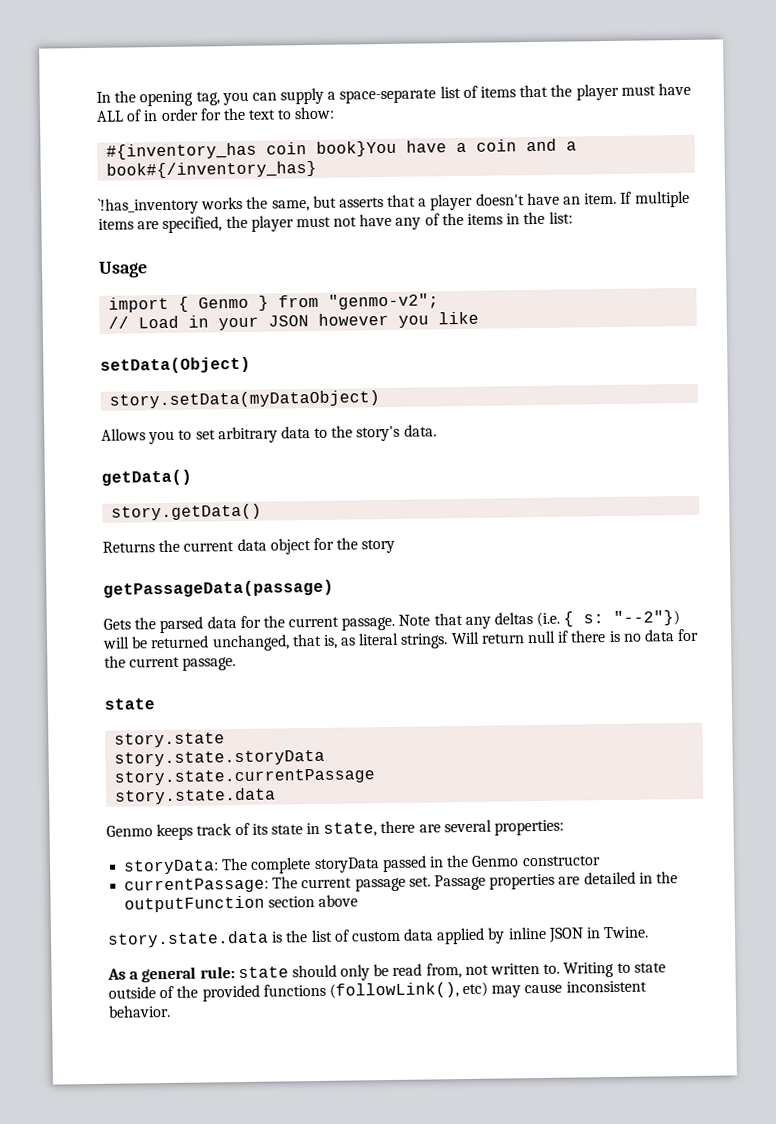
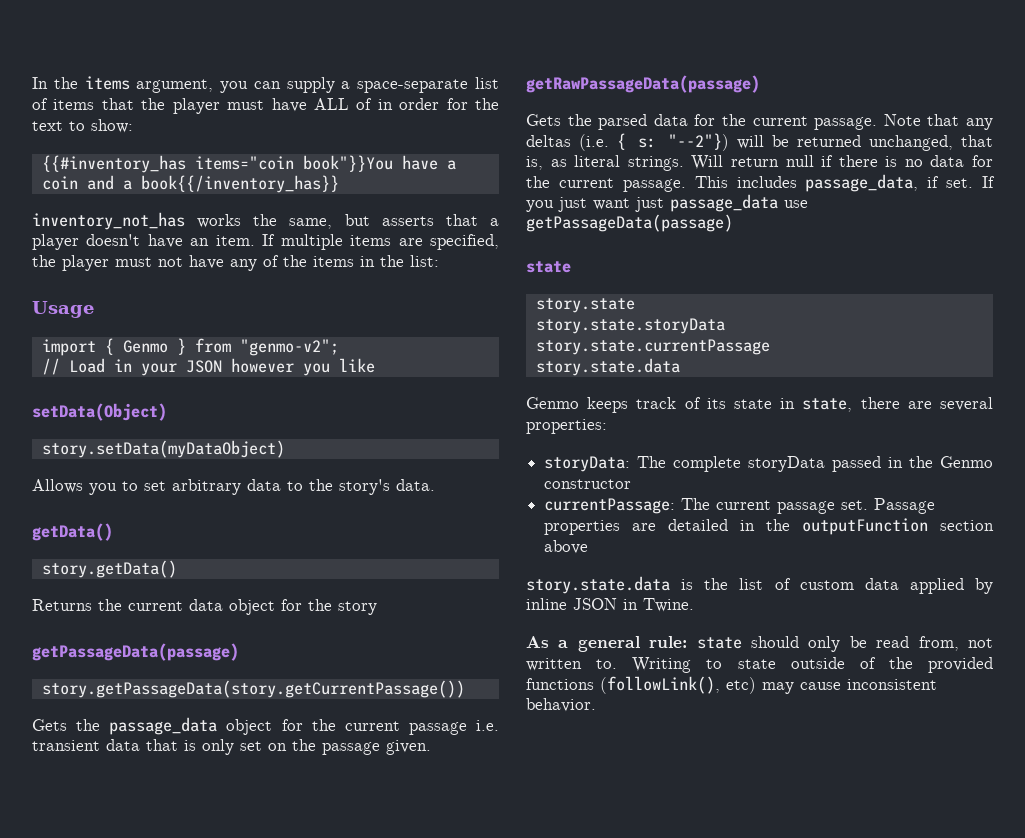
- In the opening tag, you can supply a space-separate list of items that the player must have ALL of in order for the text to show:
+ In the items argument, you can supply a space-separate list of items that the player must have ALL of in order for the text to show:
- #{inventory_has coin book}You have a coin and a book#{/inventory_has}
- `!has_inventory works the same, but asserts that a player doesn't have an item.
+ {{#inventory_has items="coin book"}}You have a coin and a book{{/inventory_has}}
+ inventory_not_has works the same, but asserts that a player doesn't have an item.
+ story.getPassageData(story.getCurrentPassage())
+ Gets the passage_data object for the current passage i.e. transient data that is only set on the passage given.
+ getRawPassageData(passage)
+ This includes passage_data, if set. If you just want just passage_data use getPassageData(passage)

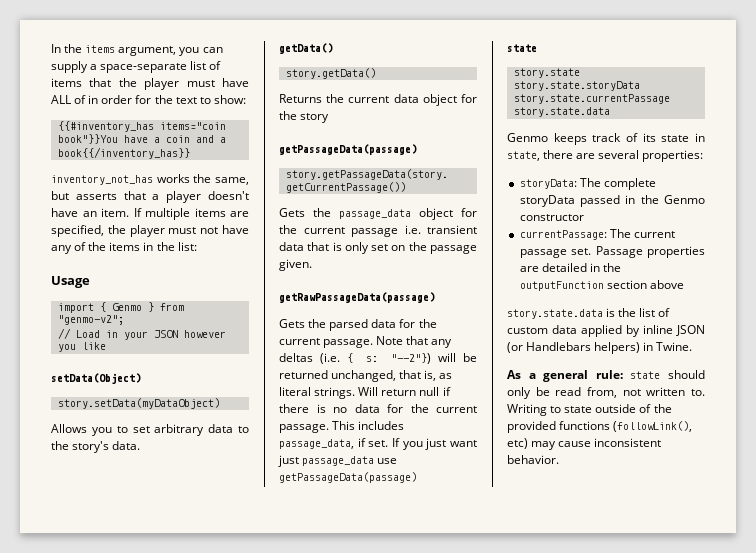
- story.state.data is the list of custom data applied by inline JSON in Twine.
+ story.state.data is the list of custom data applied by inline JSON (or Handlebars helpers) in Twine.

